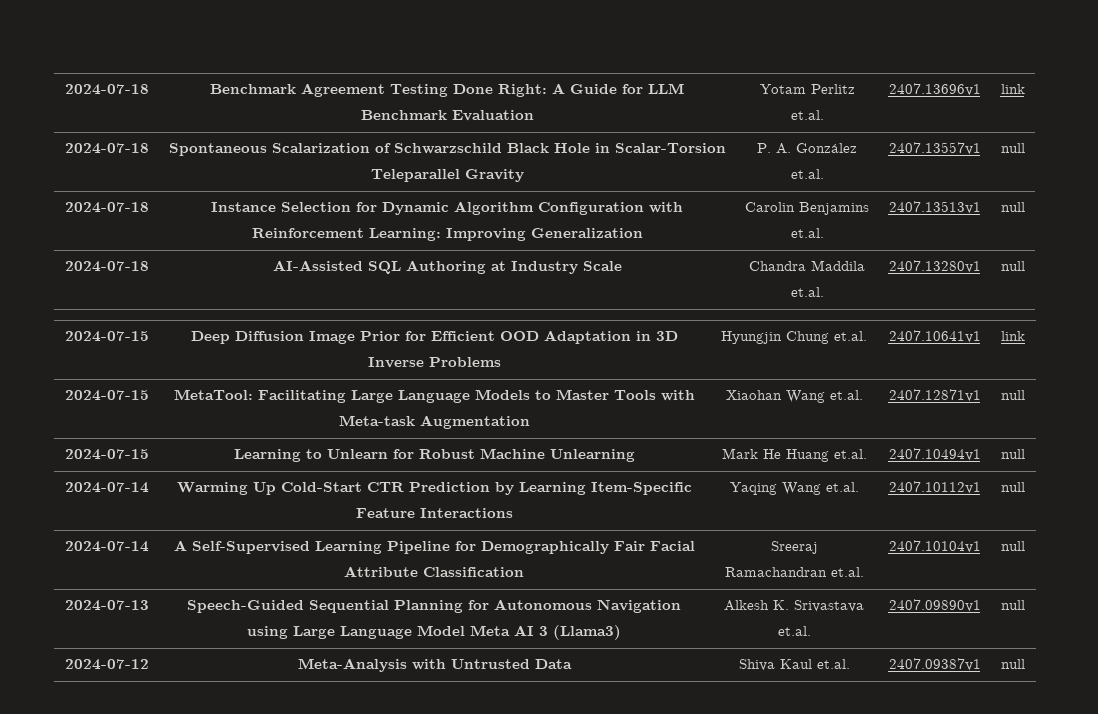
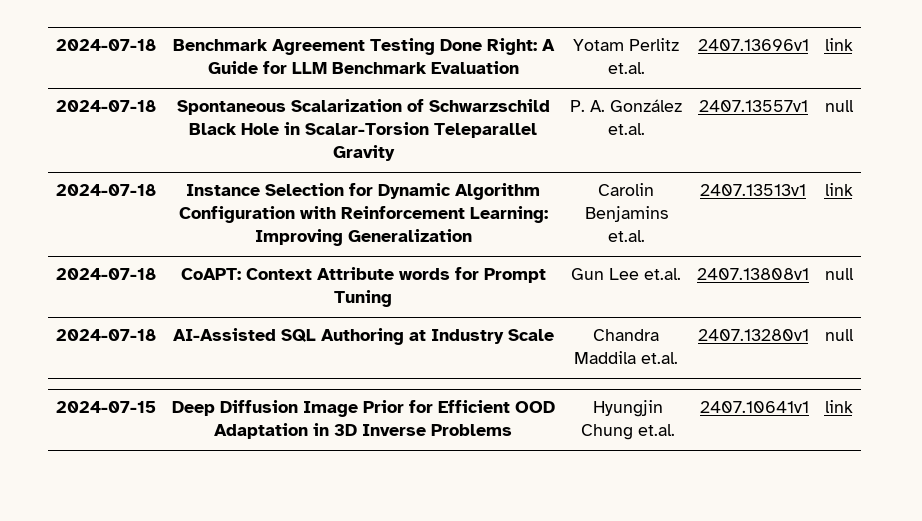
- 2024-07-18 | Instance Selection for Dynamic Algorithm Configuration with Reinforcement Learning: Improving Generalization | Carolin Benjamins et.al. | 2407.13513v1 | null
+ 2024-07-18 | Instance Selection for Dynamic Algorithm Configuration with Reinforcement Learning: Improving Generalization | Carolin Benjamins et.al. | 2407.13513v1 | link
+ 2024-07-18 | CoAPT: Context Attribute words for Prompt Tuning | Gun Lee et.al. | 2407.13808v1 | null
- 2024-07-15 | MetaTool: Facilitating Large Language Models to Master Tools with Meta-task Augmentation | Xiaohan Wang et.al. | 2407.12871v1 | null
- 2024-07-15 | Learning to Unlearn for Robust Machine Unlearning | Mark He Huang et.al. | 2407.10494v1 | null
- 2024-07-14 | Warming Up Cold-Start CTR Prediction by Learning Item-Specific Feature Interactions | Yaqing Wang et.al. | 2407.10112v1 | null
- 2024-07-14 | A Self-Supervised Learning Pipeline for Demographically Fair Facial Attribute Classification | Sreeraj Ramachandran et.al. | 2407.10104v1 | null
- 2024-07-13 | Speech-Guided Sequential Planning for Autonomous Navigation using Large Language Model Meta AI 3 (Llama3) | Alkesh K. Srivastava et.al. | 2407.09890v1 | null
- 2024-07-12 | Meta-Analysis with Untrusted Data | Shiva Kaul et.al. | 2407.09387v1 | null

